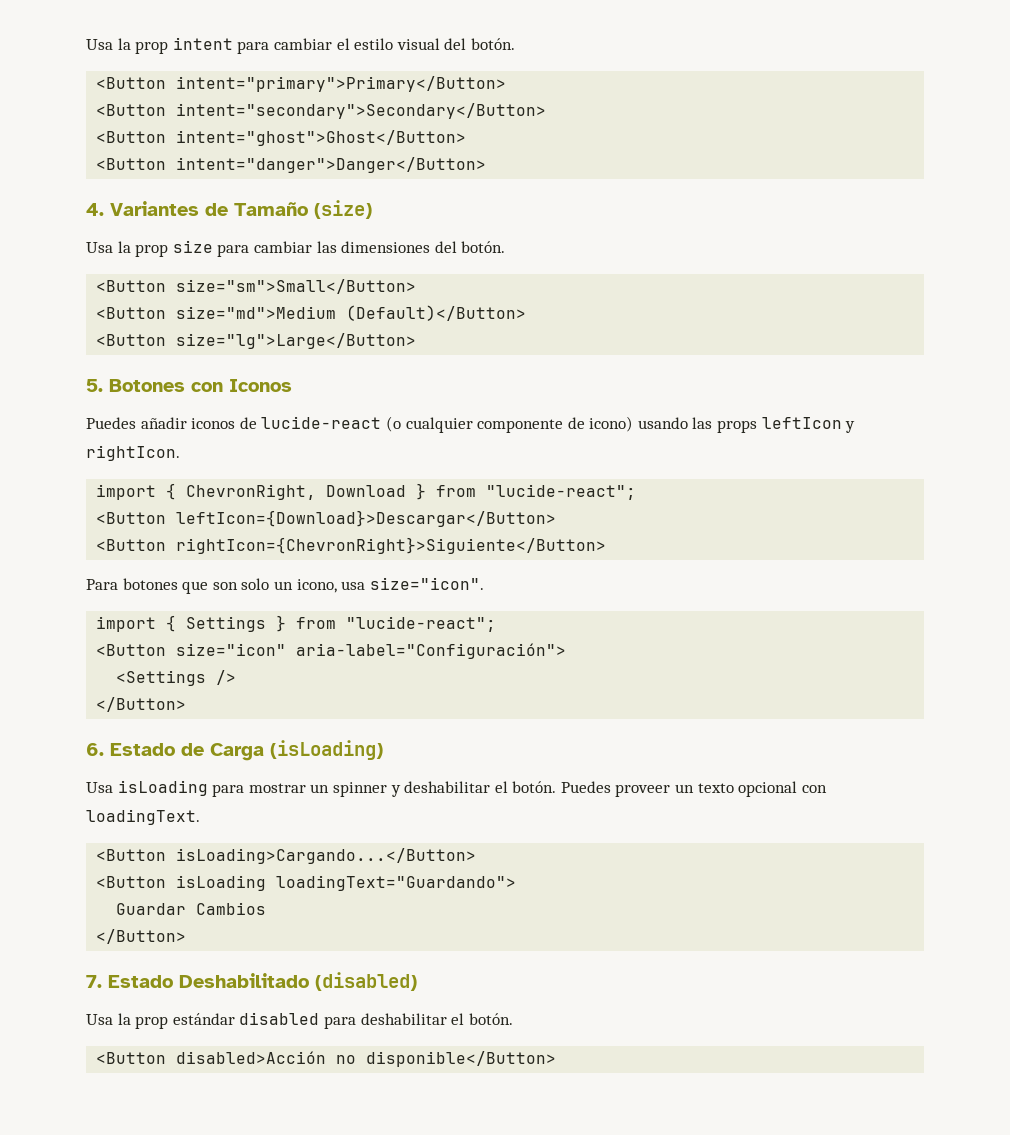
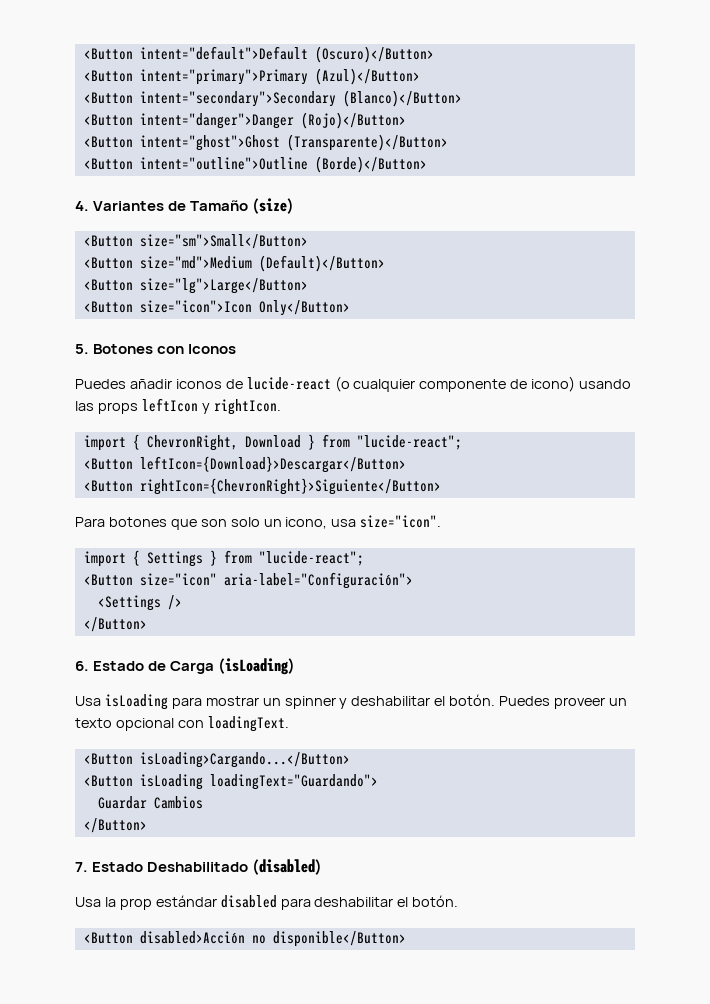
- Usa la prop intent para cambiar el estilo visual del botón.
- <Button intent="primary">Primary</Button>
- <Button intent="secondary">Secondary</Button>
- <Button intent="ghost">Ghost</Button>
- <Button intent="danger">Danger</Button>
+ <Button intent="default">Default (Oscuro)</Button>
+ <Button intent="primary">Primary (Azul)</Button>
+ <Button intent="secondary">Secondary (Blanco)</Button>
+ <Button intent="danger">Danger (Rojo)</Button>
+ <Button intent="ghost">Ghost (Transparente)</Button>
+ <Button intent="outline">Outline (Borde)</Button>
- Usa la prop size para cambiar las dimensiones del botón.
+ <Button size="icon">Icon Only</Button>

